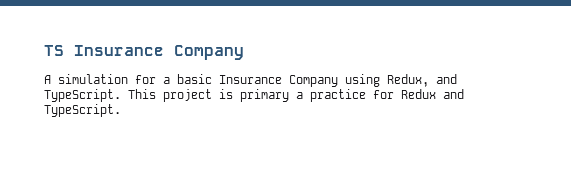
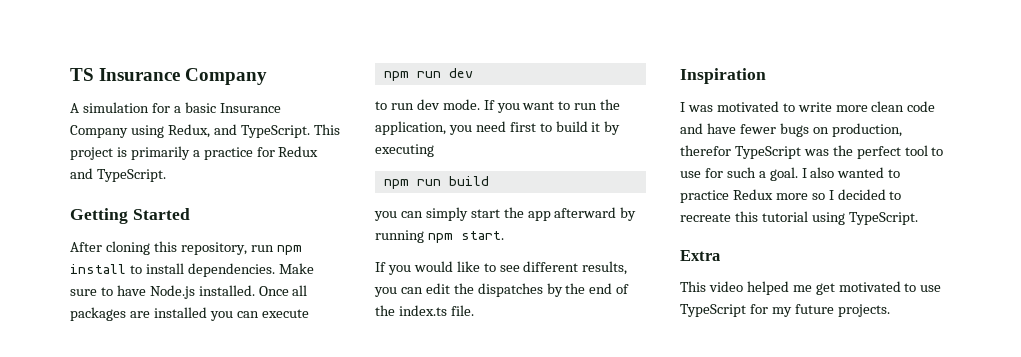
- This project is primary a practice for Redux and TypeScript.
+ This project is primarily a practice for Redux and TypeScript.
+ Getting Started
+ After cloning this repository, run npm install to install dependencies. Make sure to have Node.js installed. Once all packages are installed you can execute
+ npm run dev
+ to run dev mode. If you want to run the application, you need first to build it by executing
+ npm run build
+ you can simply start the app afterward by running npm start.
+ If you would like to see different results, you can edit the dispatches by the end of the index.ts file.
+ Inspiration
+ I was motivated to write more clean code and have fewer bugs on production, therefor TypeScript was the perfect tool to use for such a goal. I also wanted to practice Redux more so I decided to recreate this tutorial using TypeScript.
+ Extra
+ This video helped me get motivated to use TypeScript for my future projects.

